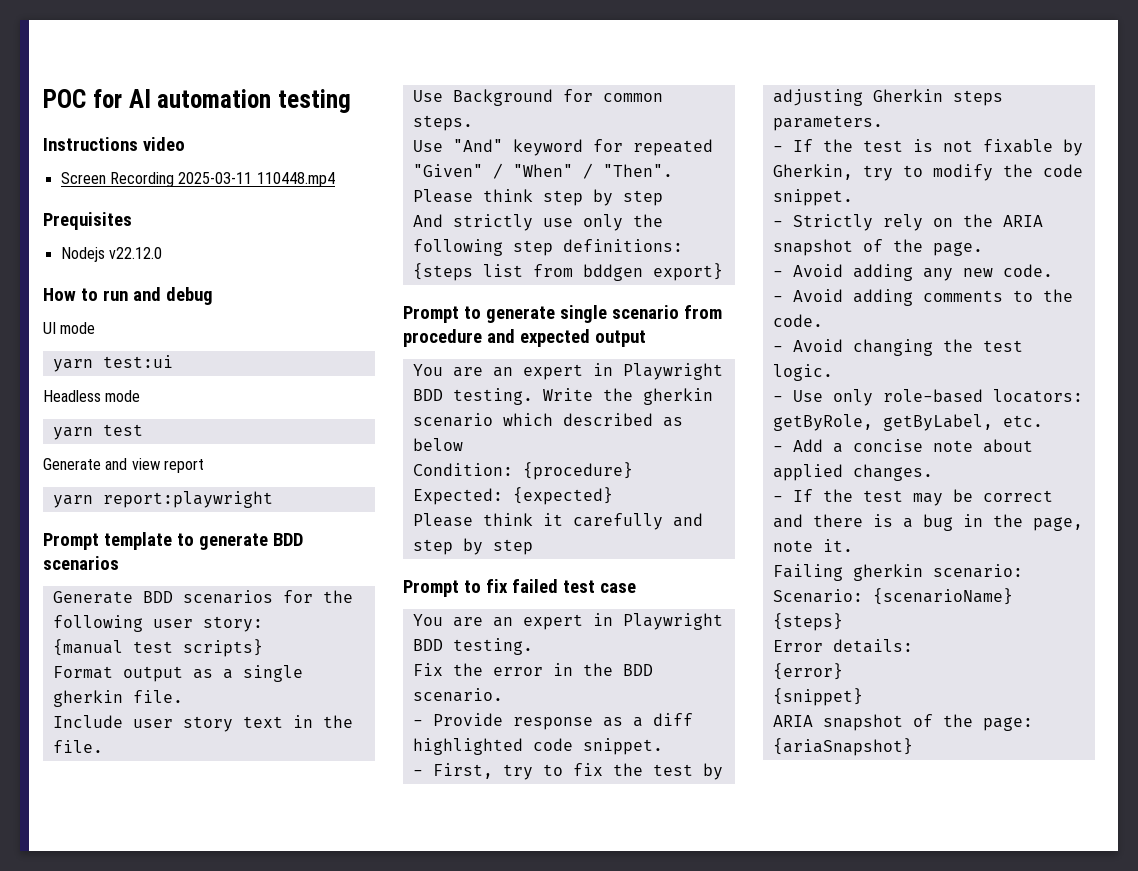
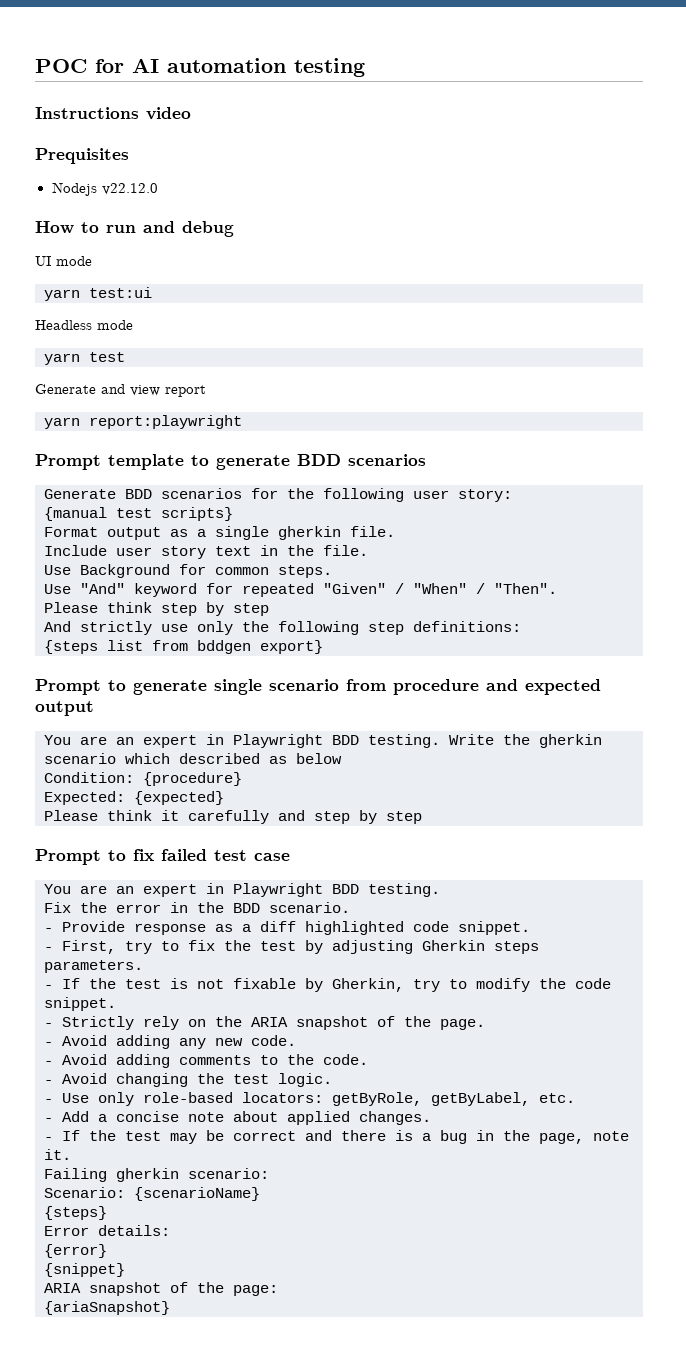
- Screen Recording 2025-03-11 110448.mp4

